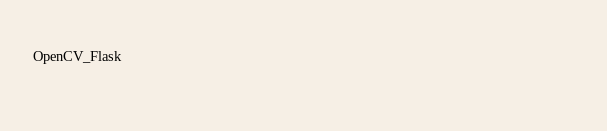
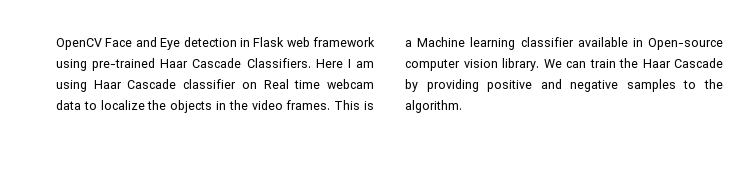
- OpenCV_Flask
+ OpenCV Face and Eye detection in Flask web framework using pre-trained Haar Cascade Classifiers. Here I am using Haar Cascade classifier on Real time webcam data to localize the objects in the video frames. This is a Machine learning classifier available in Open-source computer vision library. We can train the Haar Cascade by providing positive and negative samples to the algorithm.

